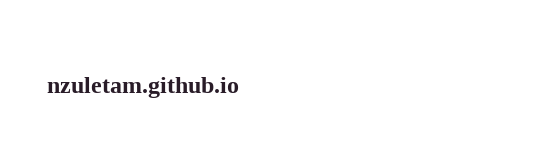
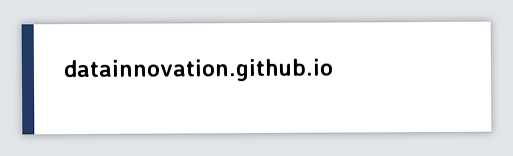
- nzuletam.github.io
+ datainnovation.github.io

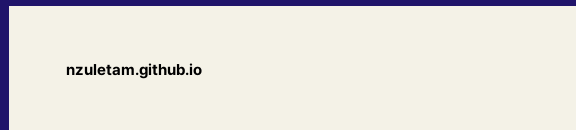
- datainnovation.github.io
+ nzuletam.github.io

